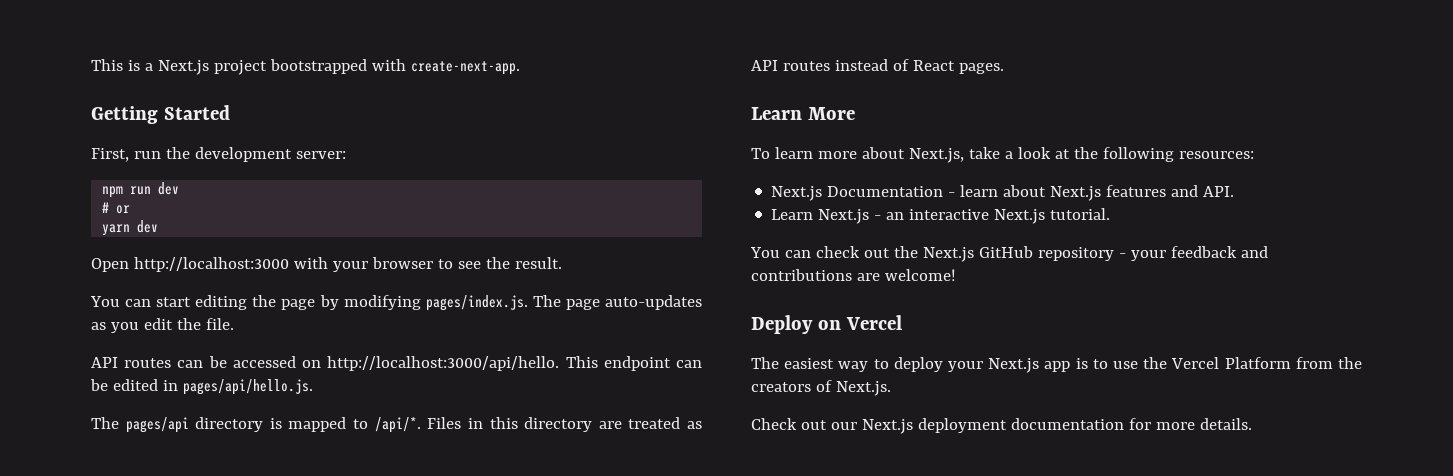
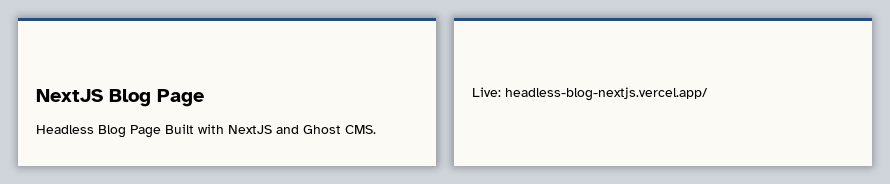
- This is a Next.js project bootstrapped with create-next-app.
- Getting Started
- First, run the development server:
- npm run dev
- # or
- yarn dev
- Open http://localhost:3000 with your browser to see the result.
- You can start editing the page by modifying pages/index.js. The page auto-updates as you edit the file.
- API routes can be accessed on http://localhost:3000/api/hello. This endpoint can be edited in pages/api/hello.js.
- The pages/api directory is mapped to /api/*. Files in this directory are treated as API routes instead of React pages.
- Learn More
- To learn more about Next.js, take a look at the following resources:
- Next.js Documentation - learn about Next.js features and API.
- Learn Next.js - an interactive Next.js tutorial.
- You can check out the Next.js GitHub repository - your feedback and contributions are welcome!
- Deploy on Vercel
- The easiest way to deploy your Next.js app is to use the Vercel Platform from the creators of Next.js.
- Check out our Next.js deployment documentation for more details.
+ NextJS Blog Page
+ Headless Blog Page Built with NextJS and Ghost CMS.
+ Live: headless-blog-nextjs.vercel.app/

